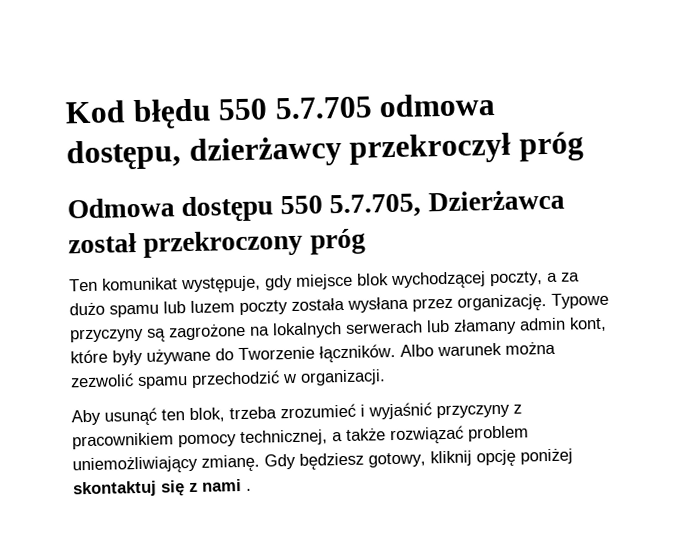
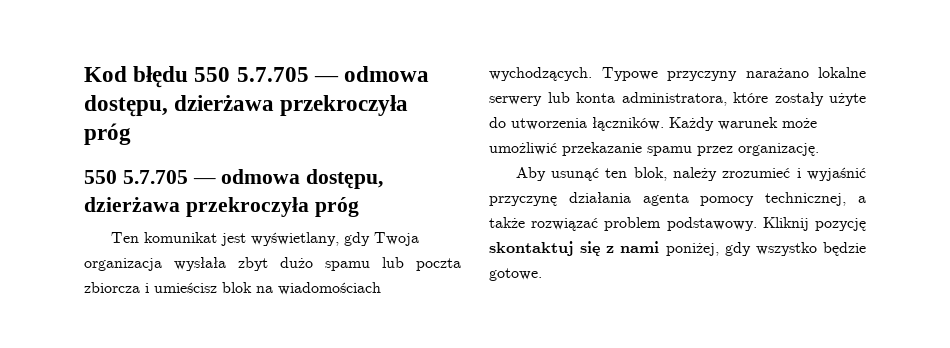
- Kod błędu 550 5.7.705 odmowa dostępu, dzierżawcy przekroczył próg
- Odmowa dostępu 550 5.7.705, Dzierżawca został przekroczony próg
- Ten komunikat występuje, gdy miejsce blok wychodzącej poczty, a za dużo spamu lub luzem poczty została wysłana przez organizację. Typowe przyczyny są zagrożone na lokalnych serwerach lub złamany admin kont, które były używane do Tworzenie łączników. Albo warunek można zezwolić spamu przechodzić w organizacji.
+ Kod błędu 550 5.7.705 — odmowa dostępu, dzierżawa przekroczyła próg
+ 550 5.7.705 — odmowa dostępu, dzierżawa przekroczyła próg
+ Ten komunikat jest wyświetlany, gdy Twoja organizacja wysłała zbyt dużo spamu lub poczta zbiorcza i umieścisz blok na wiadomościach wychodzących. Typowe przyczyny narażano lokalne serwery lub konta administratora, które zostały użyte do utworzenia łączników. Każdy warunek może umożliwić przekazanie spamu przez organizację.
- Aby usunąć ten blok, trzeba zrozumieć i wyjaśnić przyczyny z pracownikiem pomocy technicznej, a także rozwiązać problem uniemożliwiający zmianę. Gdy będziesz gotowy, kliknij opcję poniżej skontaktuj się z nami .
+ Aby usunąć ten blok, należy zrozumieć i wyjaśnić przyczynę działania agenta pomocy technicznej, a także rozwiązać problem podstawowy. Kliknij pozycję skontaktuj się z nami poniżej, gdy wszystko będzie gotowe.

